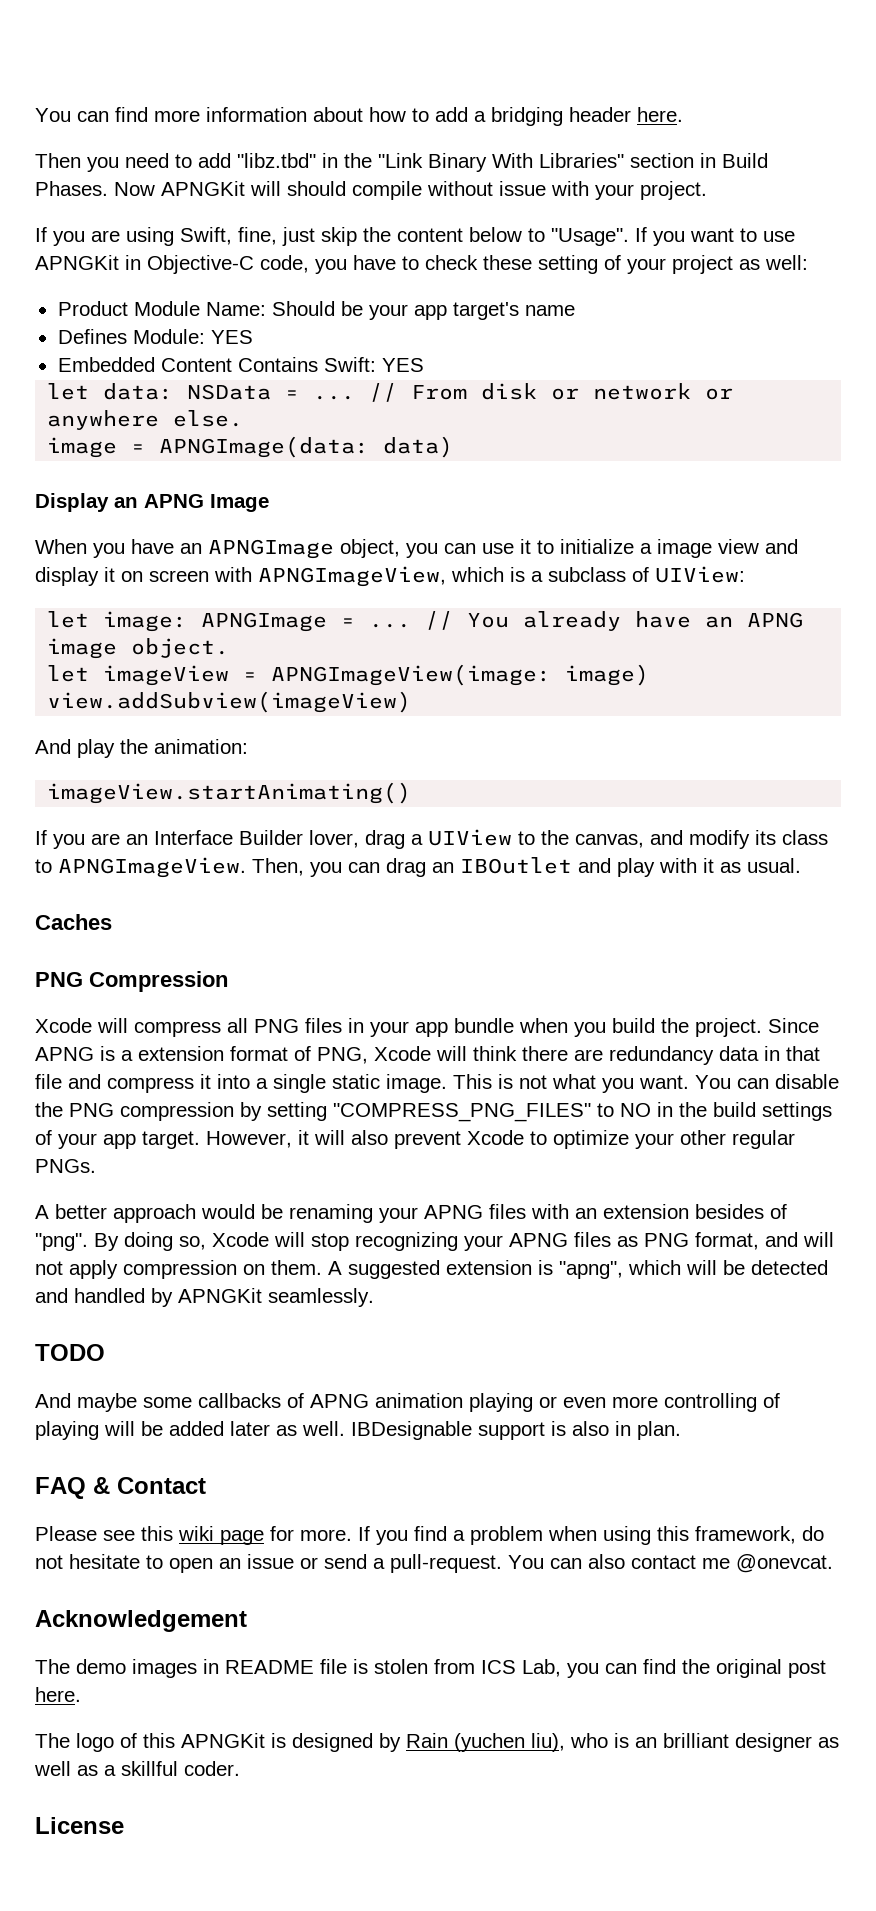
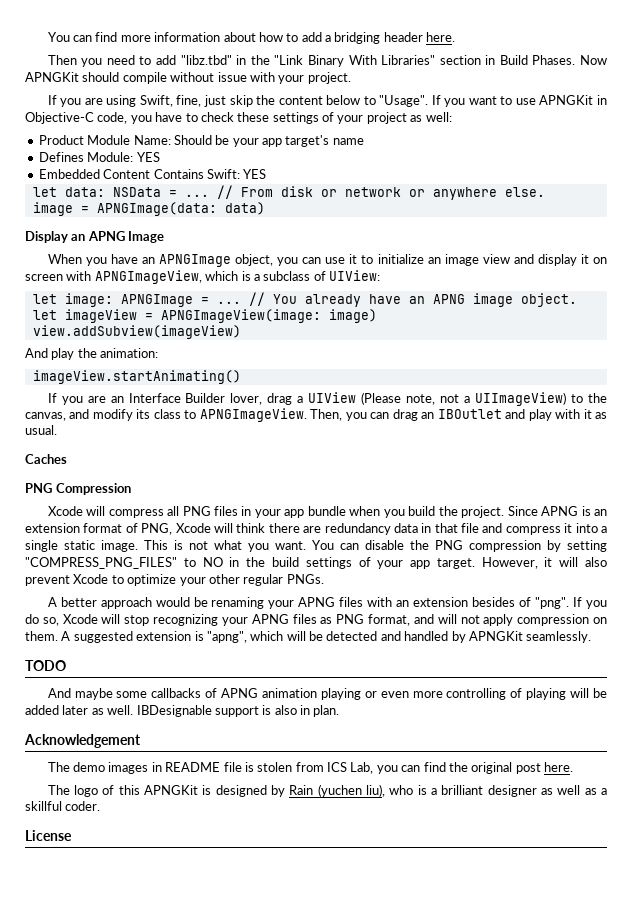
- Now APNGKit will should compile without issue with your project.
+ Now APNGKit should compile without issue with your project.
- If you want to use APNGKit in Objective-C code, you have to check these setting of your project as well:
+ If you want to use APNGKit in Objective-C code, you have to check these settings of your project as well:
- When you have an APNGImage object, you can use it to initialize a image view and display it on screen with APNGImageView, which is a subclass of UIView:
+ When you have an APNGImage object, you can use it to initialize an image view and display it on screen with APNGImageView, which is a subclass of UIView:
- If you are an Interface Builder lover, drag a UIView to the canvas, and modify its class to APNGImageView.
+ If you are an Interface Builder lover, drag a UIView (Please note, not a UIImageView) to the canvas, and modify its class to APNGImageView.
- Since APNG is a extension format of PNG, Xcode will think there are redundancy data in that file and compress it into a single static image.
+ Since APNG is an extension format of PNG, Xcode will think there are redundancy data in that file and compress it into a single static image.
- By doing so, Xcode will stop recognizing your APNG files as PNG format, and will not apply compression on them.
+ If you do so, Xcode will stop recognizing your APNG files as PNG format, and will not apply compression on them.
- FAQ & Contact
- Please see this wiki page for more. If you find a problem when using this framework, do not hesitate to open an issue or send a pull-request. You can also contact me @onevcat.
- The logo of this APNGKit is designed by Rain (yuchen liu), who is an brilliant designer as well as a skillful coder.
+ The logo of this APNGKit is designed by Rain (yuchen liu), who is a brilliant designer as well as a skillful coder.

